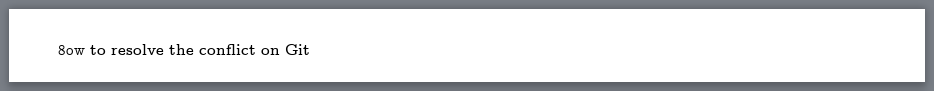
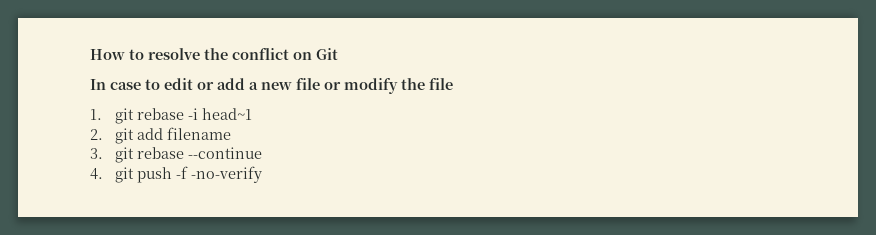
- 8ow to resolve the conflict on Git
+ How to resolve the conflict on Git
+ In case to edit or add a new file or modify the file
+ 1. git rebase -i head~1
+ 2. git add filename
+ 3. git rebase --continue
+ 4. git push -f -no-verify

